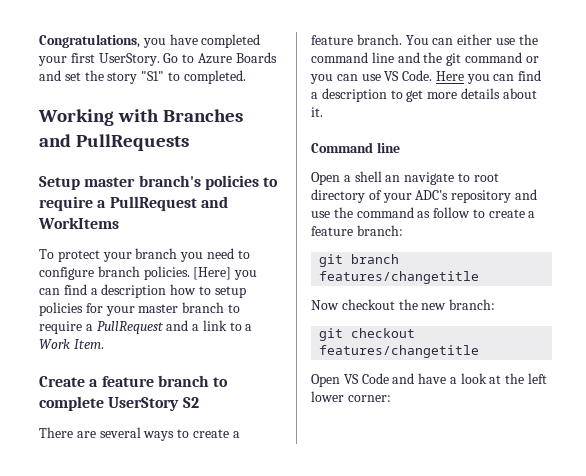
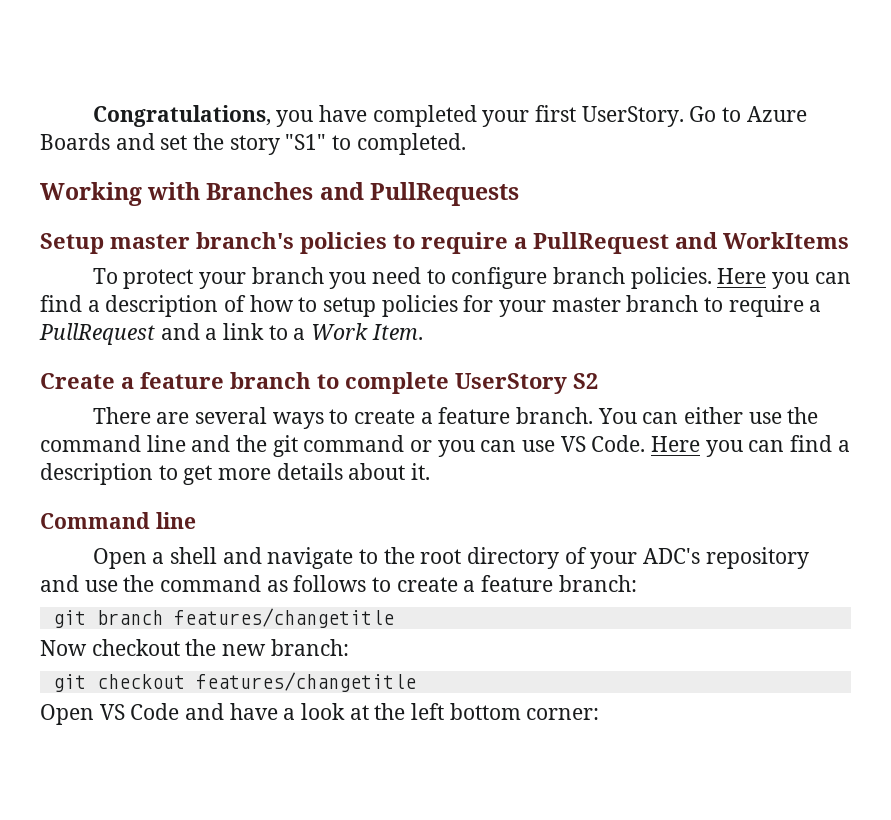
- [Here] you can find a description how to setup policies for your master branch to require a PullRequest and a link to a Work Item.
+ Here you can find a description of how to setup policies for your master branch to require a PullRequest and a link to a Work Item.
- Open a shell an navigate to root directory of your ADC's repository and use the command as follow to create a feature branch:
+ Open a shell and navigate to the root directory of your ADC's repository and use the command as follows to create a feature branch:
- Open VS Code and have a look at the left lower corner:
+ Open VS Code and have a look at the left bottom corner:

